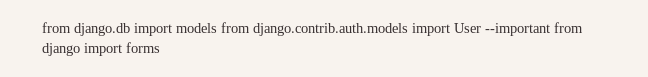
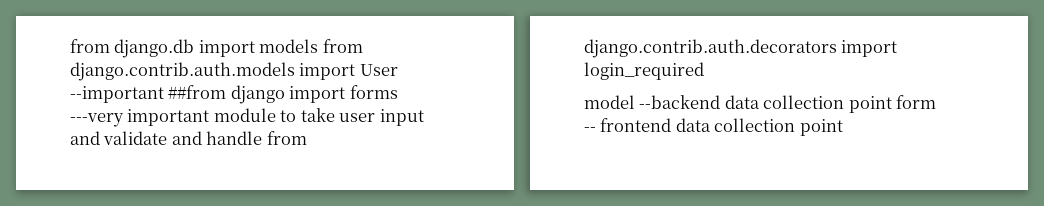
- from django.db import models from django.contrib.auth.models import User --important from django import forms
+ from django.db import models from django.contrib.auth.models import User --important ##from django import forms ---very important module to take user input and validate and handle from django.contrib.auth.decorators import login_required
+ model --backend data collection point form -- frontend data collection point

